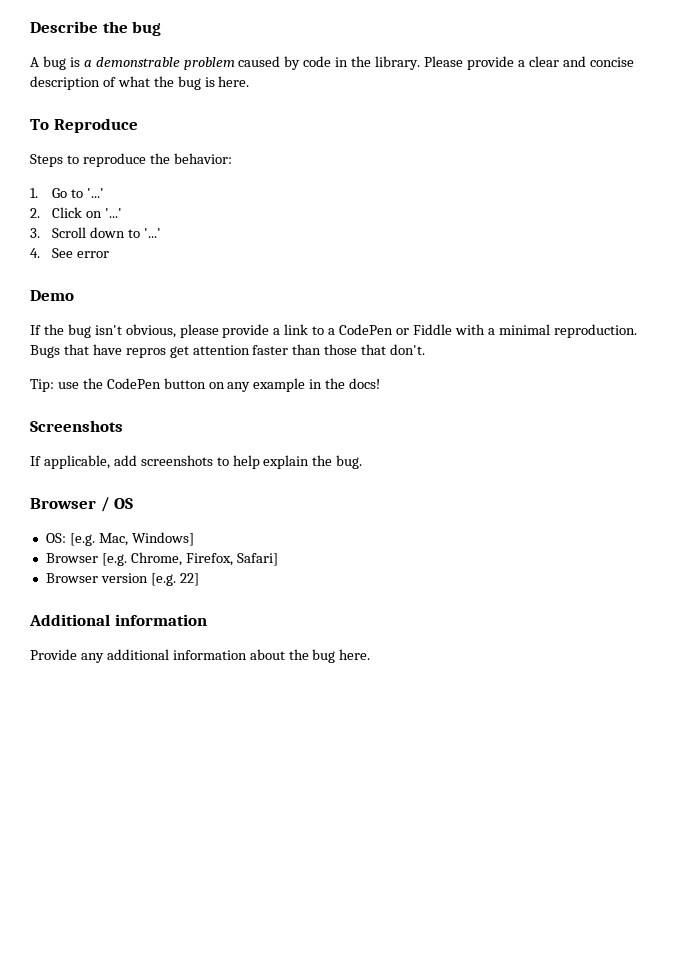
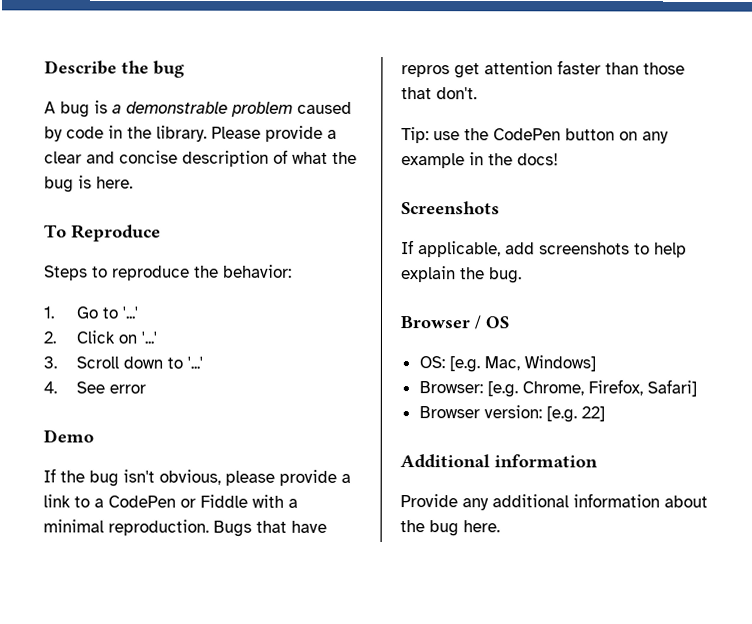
- Browser [e.g. Chrome, Firefox, Safari]
+ Browser: [e.g. Chrome, Firefox, Safari]
- Browser version [e.g. 22]
+ Browser version: [e.g. 22]

